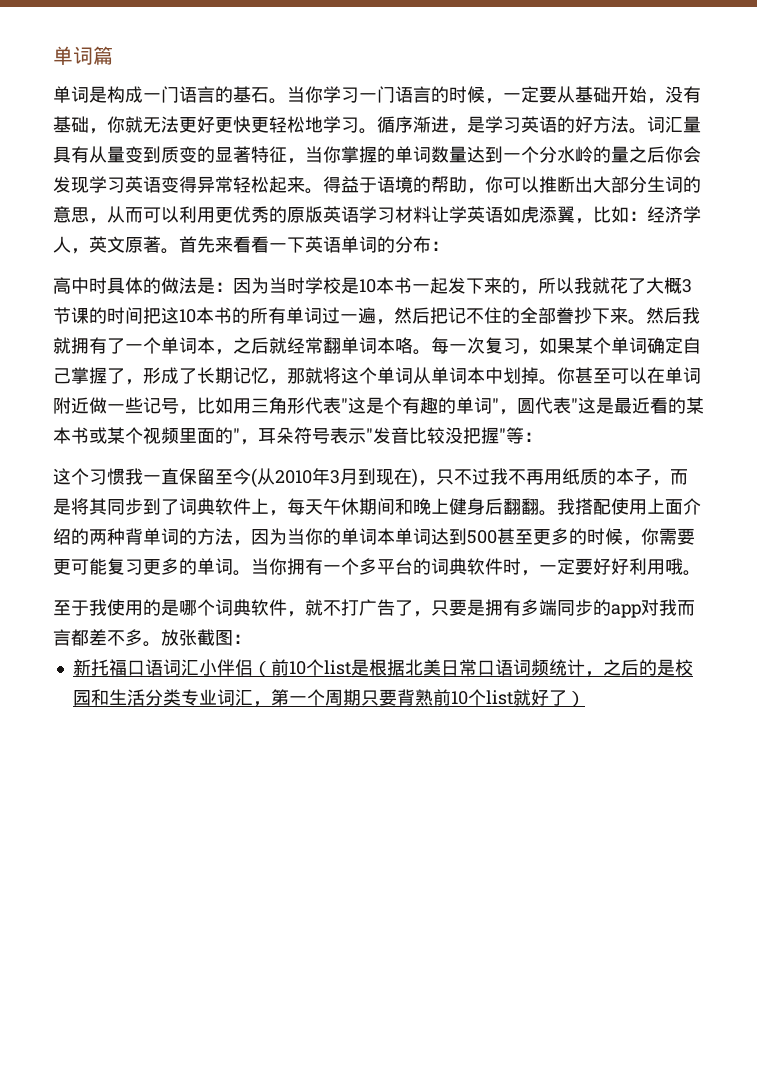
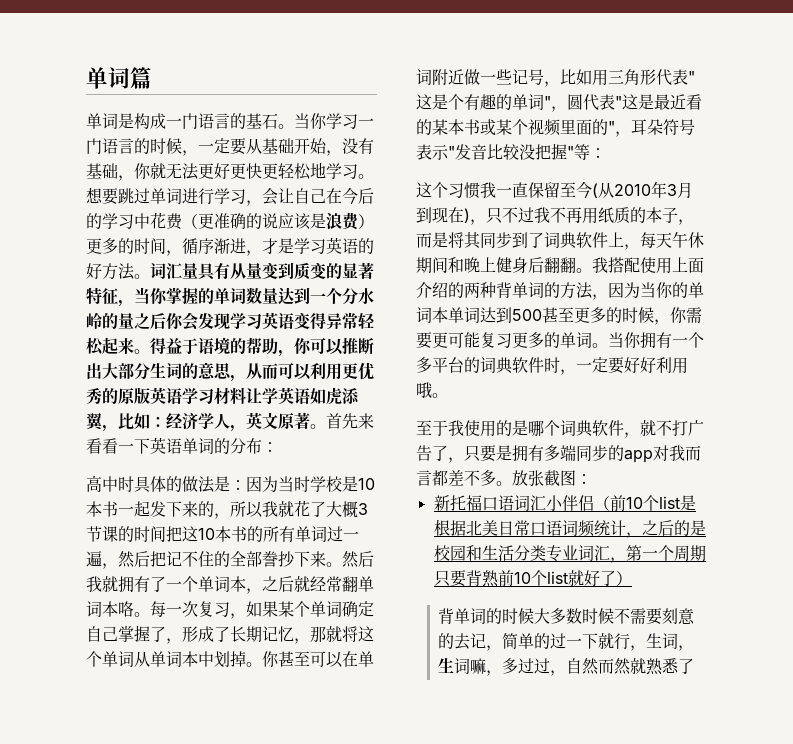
- 循序渐进，是学习英语的好方法。
+ 想要跳过单词进行学习，会让自己在今后的学习中花费（更准确的说应该是浪费）更多的时间，循序渐进，才是学习英语的好方法。
+ 背单词的时候大多数时候不需要刻意的去记，简单的过一下就行，生词，生词嘛，多过过，自然而然就熟悉了

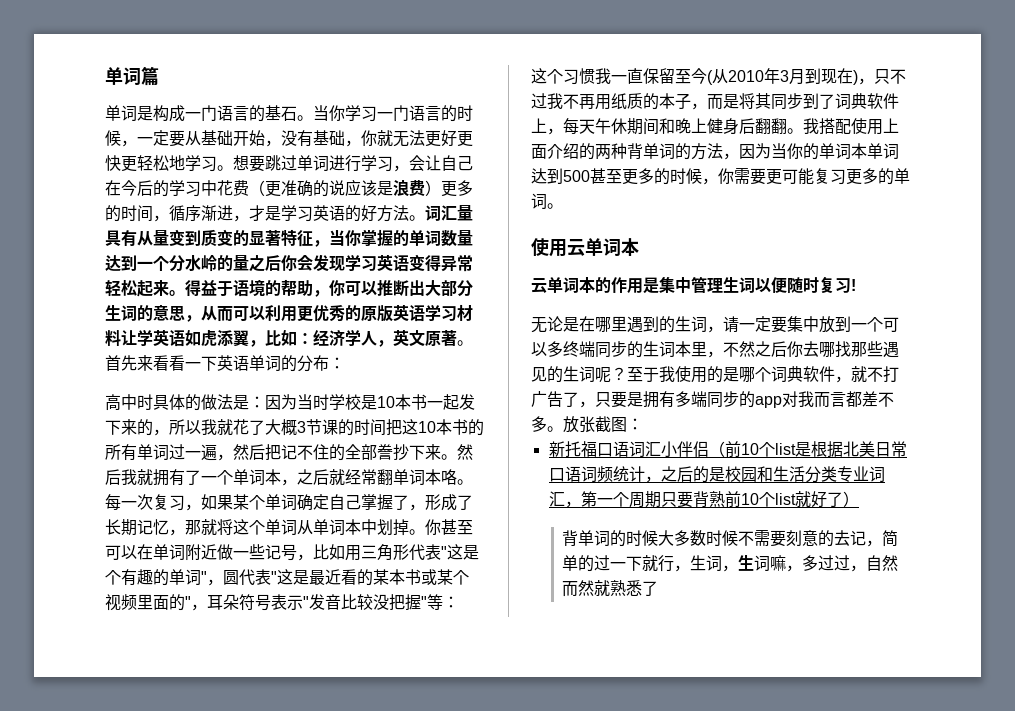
- 我搭配使用上面介绍的两种背单词的方法，因为当你的单词本单词达到500甚至更多的时候，你需要更可能复习更多的单词。当你拥有一个多平台的词典软件时，一定要好好利用哦。
- 至于我使用的是哪个词典软件，就不打广告了，只要是拥有多端同步的app对我而言都差不多。
+ 我搭配使用上面介绍的两种背单词的方法，因为当你的单词本单词达到500甚至更多的时候，你需要更可能复习更多的单词。
+ 使用云单词本
+ 云单词本的作用是集中管理生词以便随时复习!
+ 无论是在哪里遇到的生词，请一定要集中放到一个可以多终端同步的生词本里，不然之后你去哪找那些遇见的生词呢？至于我使用的是哪个词典软件，就不打广告了，只要是拥有多端同步的app对我而言都差不多。

